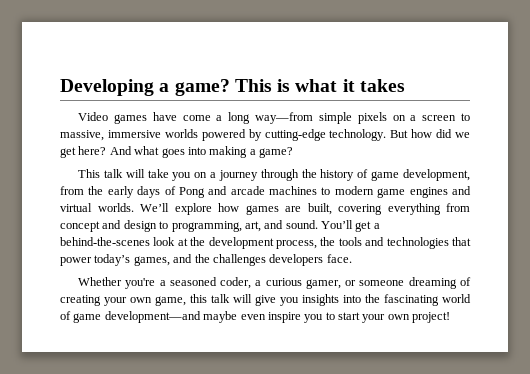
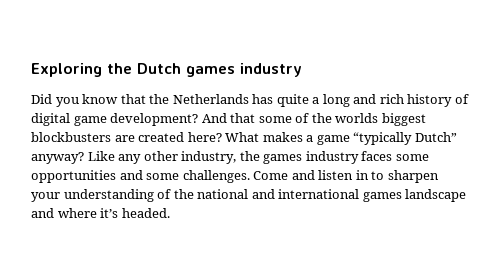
- Developing a game? This is what it takes
- Video games have come a long way—from simple pixels on a screen to massive, immersive worlds powered by cutting-edge technology. But how did we get here? And what goes into making a game?
- This talk will take you on a journey through the history of game development, from the early days of Pong and arcade machines to modern game engines and virtual worlds. We’ll explore how games are built, covering everything from concept and design to programming, art, and sound. You’ll get a behind-the-scenes look at the development process, the tools and technologies that power today’s games, and the challenges developers face.
- Whether you're a seasoned coder, a curious gamer, or someone dreaming of creating your own game, this talk will give you insights into the fascinating world of game development—and maybe even inspire you to start your own project!
+ Exploring the Dutch games industry
+ Did you know that the Netherlands has quite a long and rich history of digital game development? And that some of the worlds biggest blockbusters are created here? What makes a game “typically Dutch” anyway? Like any other industry, the games industry faces some opportunities and some challenges. Come and listen in to sharpen your understanding of the national and international games landscape and where it’s headed.

